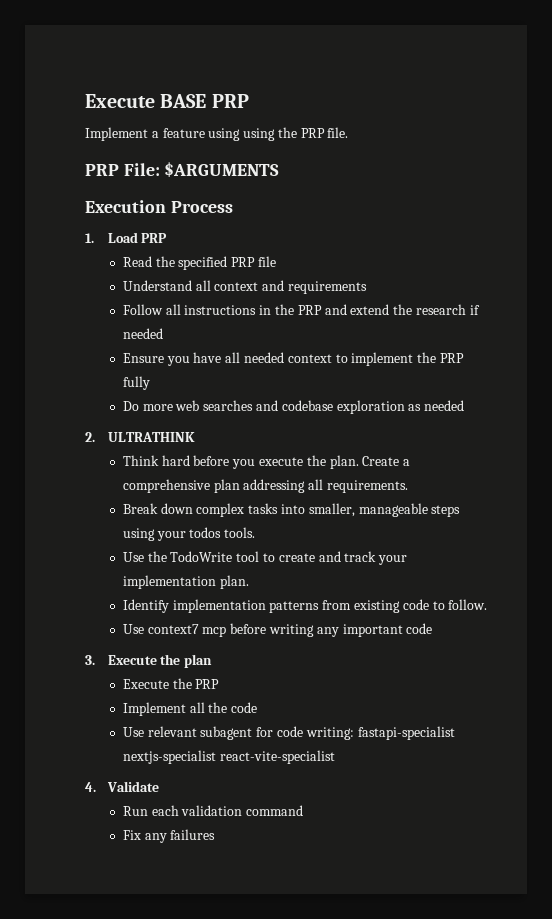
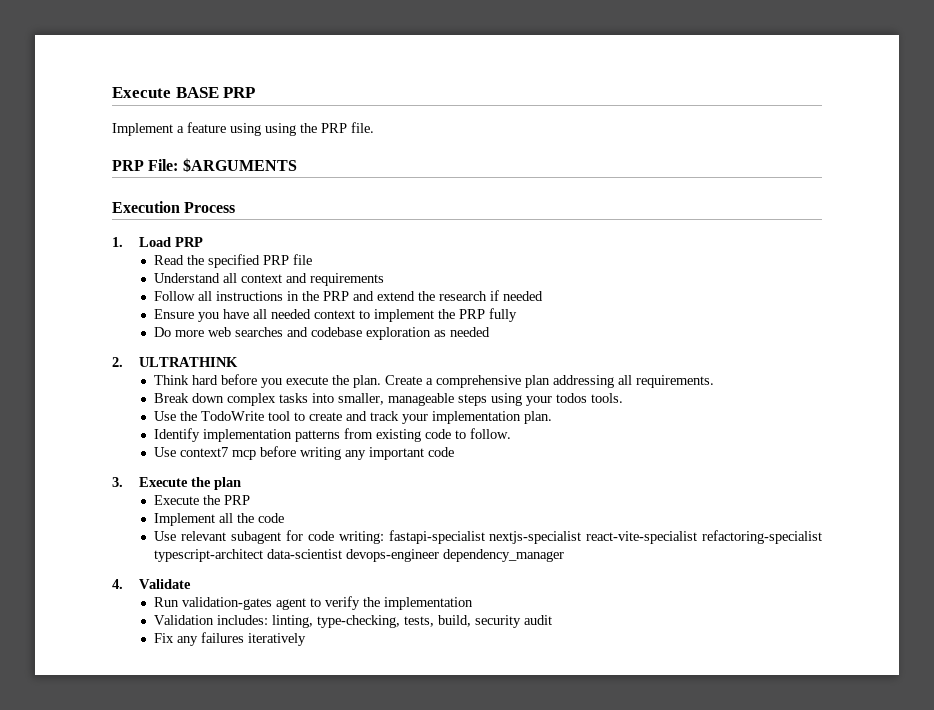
- Use relevant subagent for code writing: fastapi-specialist nextjs-specialist react-vite-specialist
+ Use relevant subagent for code writing: fastapi-specialist nextjs-specialist react-vite-specialist refactoring-specialist typescript-architect data-scientist devops-engineer dependency_manager
  4. Validate
- Run each validation command
+ Run validation-gates agent to verify the implementation
+ Validation includes: linting, type-checking, tests, build, security audit
- Fix any failures
+ Fix any failures iteratively

